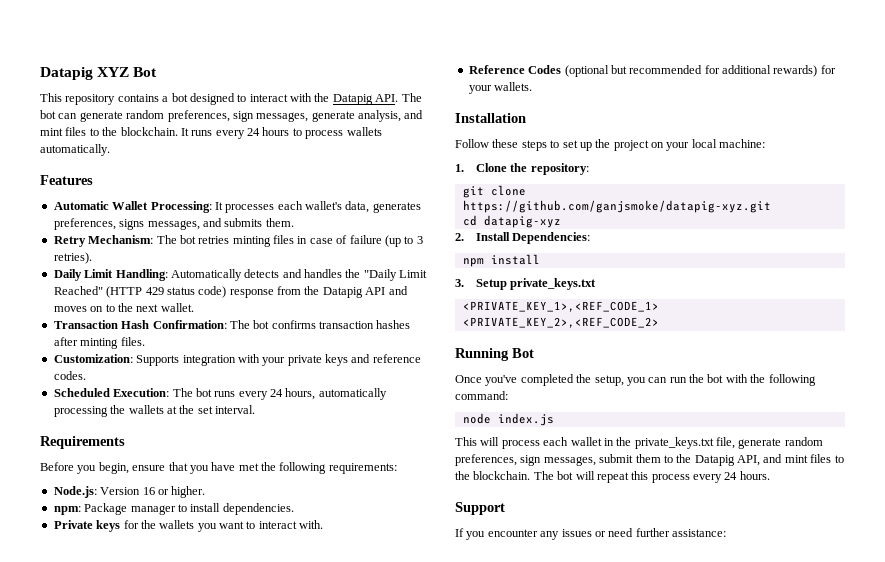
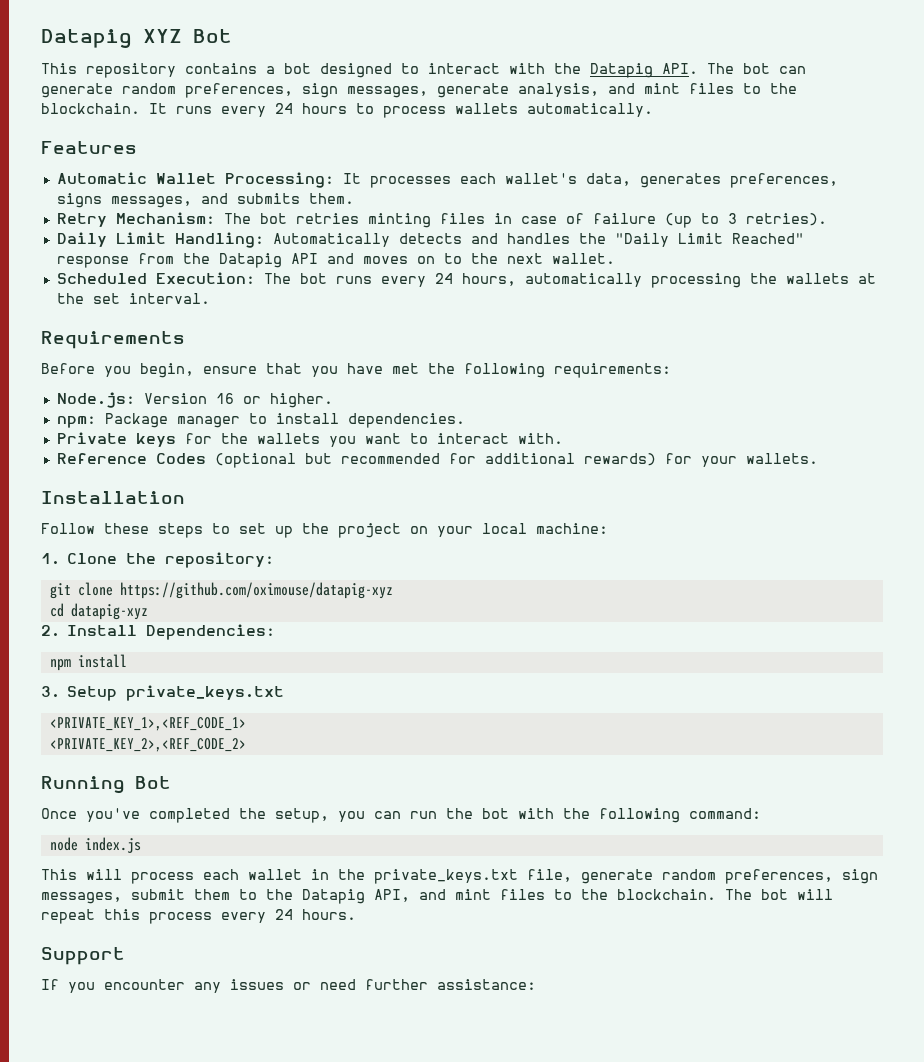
- Daily Limit Handling: Automatically detects and handles the "Daily Limit Reached" (HTTP 429 status code) response from the Datapig API and moves on to the next wallet.
+ Daily Limit Handling: Automatically detects and handles the "Daily Limit Reached" response from the Datapig API and moves on to the next wallet.
- Transaction Hash Confirmation: The bot confirms transaction hashes after minting files.
- Customization: Supports integration with your private keys and reference codes.
- git clone https://github.com/ganjsmoke/datapig-xyz.git
+ git clone https://github.com/oximouse/datapig-xyz

